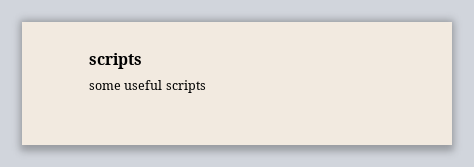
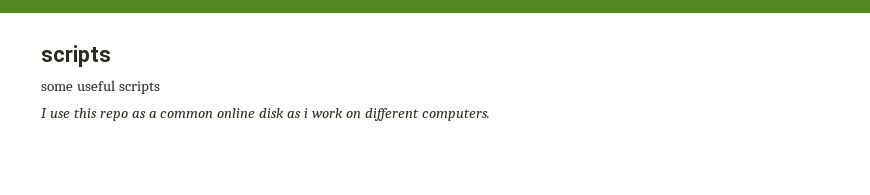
+ I use this repo as a common online disk as i work on different computers.

